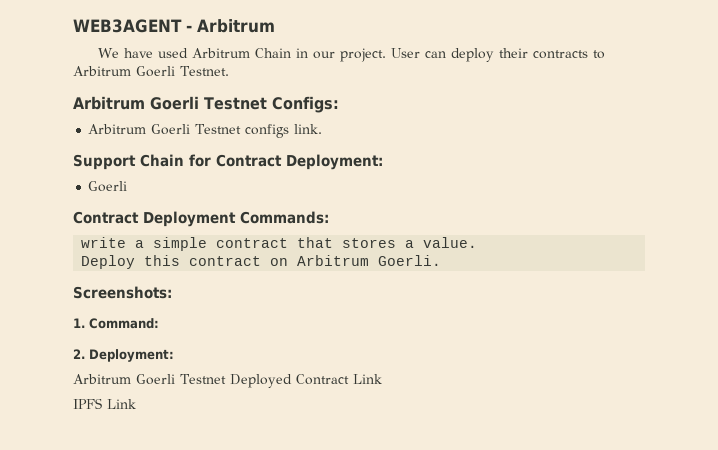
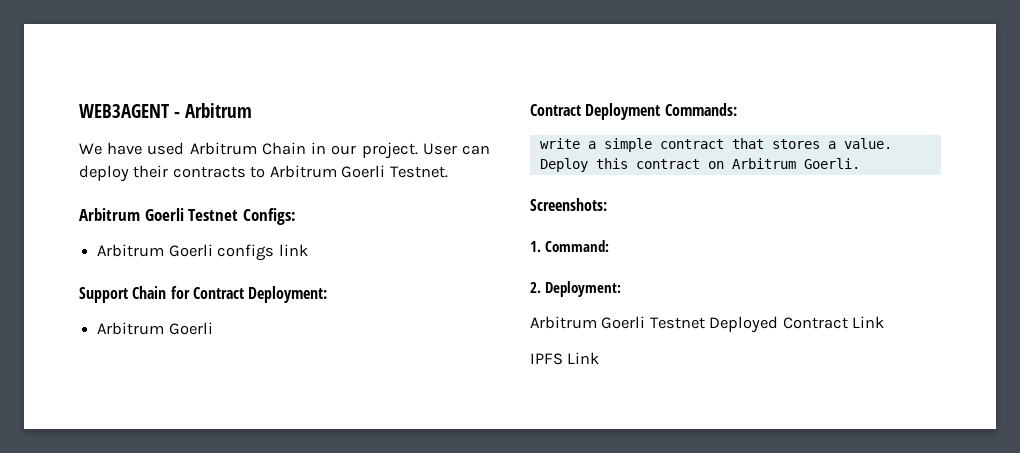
- Arbitrum Goerli Testnet configs link.
+ Arbitrum Goerli configs link
  Support Chain for Contract Deployment:
- Goerli
+ Arbitrum Goerli

